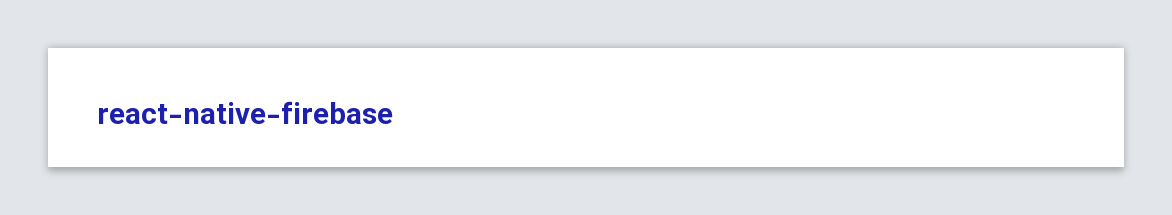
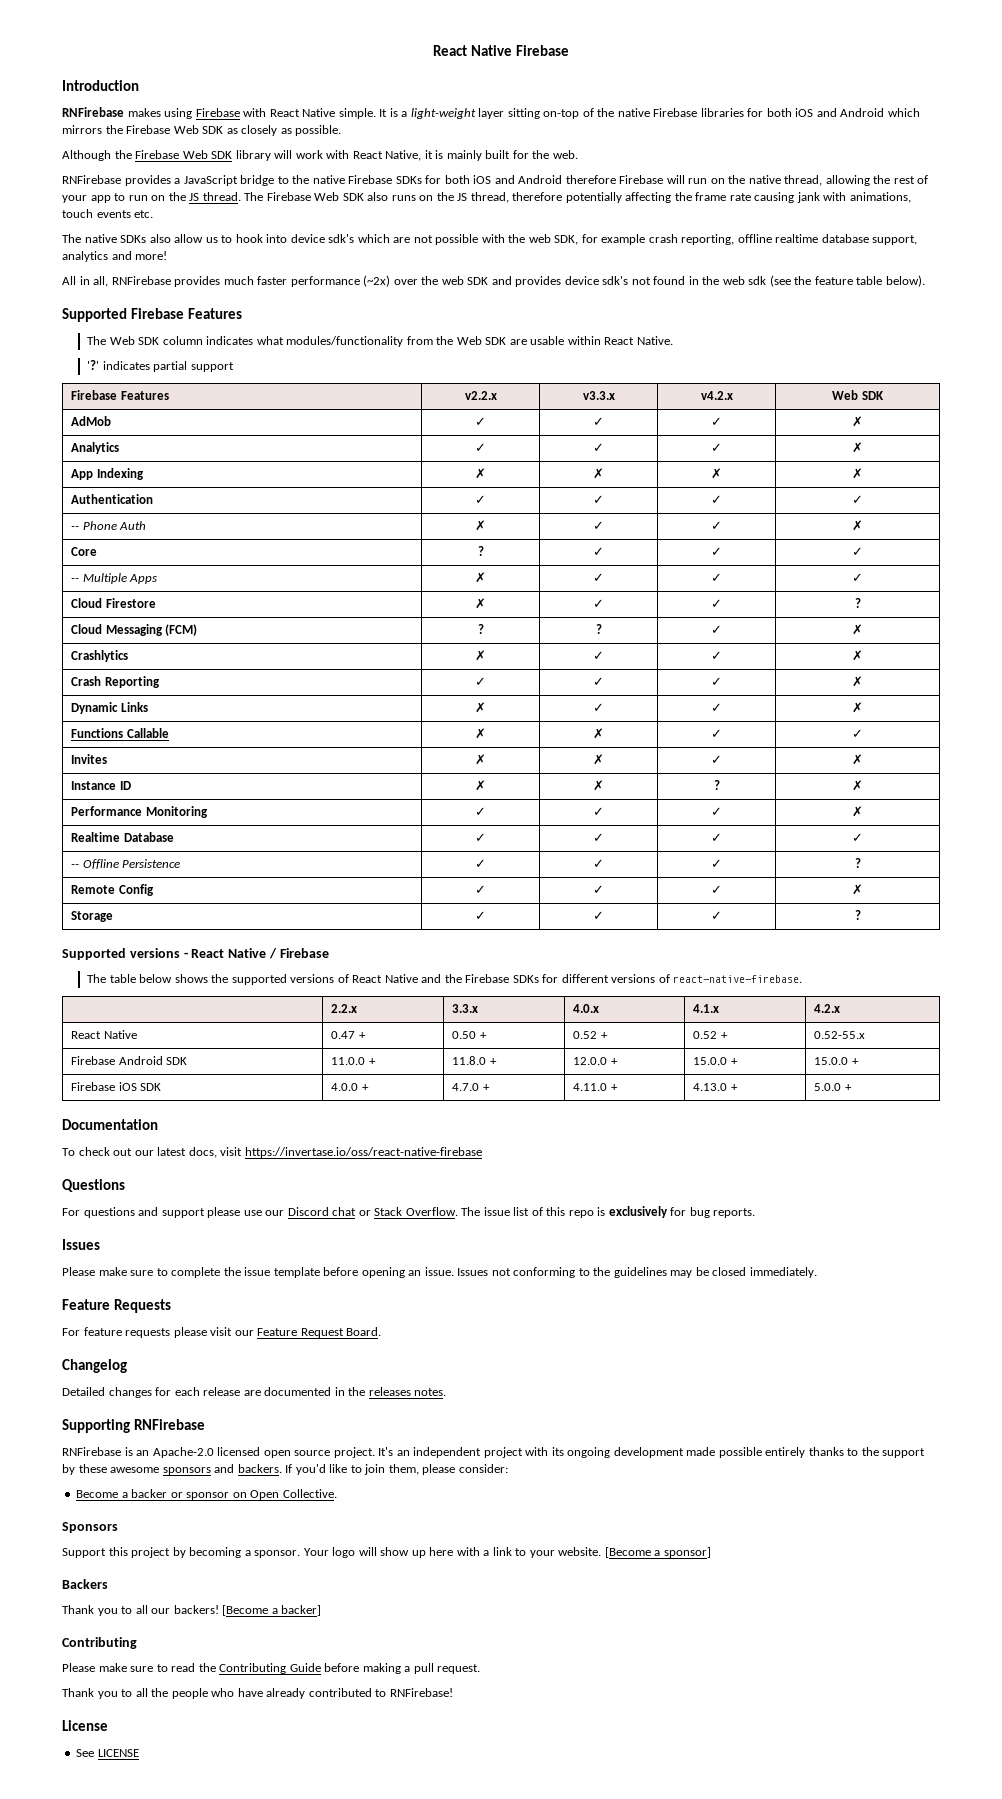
- react-native-firebase
+ React Native Firebase
+ Introduction
+ RNFirebase makes using Firebase with React Native simple. It is a light-weight layer sitting on-top of the native Firebase libraries for both iOS and Android which mirrors the Firebase Web SDK as closely as possible.
+ Although the Firebase Web SDK library will work with React Native, it is mainly built for the web.
+ RNFirebase provides a JavaScript bridge to the native Firebase SDKs for both iOS and Android therefore Firebase will run on the native thread, allowing the rest of your app to run on the JS thread. The Firebase Web SDK also runs on the JS thread, therefore potentially affecting the frame rate causing jank with animations, touch events etc.
+ The native SDKs also allow us to hook into device sdk's which are not possible with the web SDK, for example crash reporting, offline realtime database support, analytics and more!
+ All in all, RNFirebase provides much faster performance (~2x) over the web SDK and provides device sdk's not found in the web sdk (see the feature table below).
+ Supported Firebase Features
+ The Web SDK column indicates what modules/functionality from the Web SDK are usable within React Native.
+ '?' indicates partial support
+ Firebase Features | v2.2.x | v3.3.x | v4.2.x | Web SDK
+ AdMob | ✓ | ✓ | ✓ | ✗
+ Analytics | ✓ | ✓ | ✓ | ✗
+ App Indexing | ✗ | ✗ | ✗ | ✗
+ Authentication | ✓ | ✓ | ✓ | ✓
+ -- Phone Auth | ✗ | ✓ | ✓ | ✗
+ Core | ? | ✓ | ✓ | ✓
+ -- Multiple Apps | ✗ | ✓ | ✓ | ✓
+ Cloud Firestore | ✗ | ✓ | ✓ | ?
+ Cloud Messaging (FCM) | ? | ? | ✓ | ✗
+ Crashlytics | ✗ | ✓ | ✓ | ✗
+ Crash Reporting | ✓ | ✓ | ✓ | ✗
+ Dynamic Links | ✗ | ✓ | ✓ | ✗
+ Functions Callable | ✗ | ✗ | ✓ | ✓
+ Invites | ✗ | ✗ | ✓ | ✗
+ Instance ID | ✗ | ✗ | ? | ✗
+ Performance Monitoring | ✓ | ✓ | ✓ | ✗
+ Realtime Database | ✓ | ✓ | ✓ | ✓
+ -- Offline Persistence | ✓ | ✓ | ✓ | ?
+ Remote Config | ✓ | ✓ | ✓ | ✗
+ Storage | ✓ | ✓ | ✓ | ?
+ Supported versions - React Native / Firebase
+ The table below shows the supported versions of React Native and the Firebase SDKs for different versions of react-native-firebase.
+ | 2.2.x | 3.3.x | 4.0.x | 4.1.x | 4.2.x
+ React Native | 0.47 + | 0.50 + | 0.52 + | 0.52 + | 0.52-55.x
+ Firebase Android SDK | 11.0.0 + | 11.8.0 + | 12.0.0 + | 15.0.0 + | 15.0.0 +
+ Firebase iOS SDK | 4.0.0 + | 4.7.0 + | 4.11.0 + | 4.13.0 + | 5.0.0 +
+ Documentation
+ To check out our latest docs, visit https://invertase.io/oss/react-native-firebase
+ Questions
+ For questions and support please use our Discord chat or Stack Overflow. The issue list of this repo is exclusively for bug reports.
+ Issues
+ Please make sure to complete the issue template before opening an issue. Issues not conforming to the guidelines may be closed immediately.
+ Feature Requests
+ For feature requests please visit our Feature Request Board.
+ Changelog
+ Detailed changes for each release are documented in the releases notes.
+ Supporting RNFirebase
+ RNFirebase is an Apache-2.0 licensed open source project. It's an independent project with its ongoing development made possible entirely thanks to the support by these awesome sponsors and backers. If you'd like to join them, please consider:
+ Become a backer or sponsor on Open Collective.
+ Sponsors
+ Support this project by becoming a sponsor. Your logo will show up here with a link to your website. [Become a sponsor]
+ Backers
+ Thank you to all our backers! [Become a backer]
+ Contributing
+ Please make sure to read the Contributing Guide before making a pull request.
+ Thank you to all the people who have already contributed to RNFirebase!
+ License
+ See LICENSE

